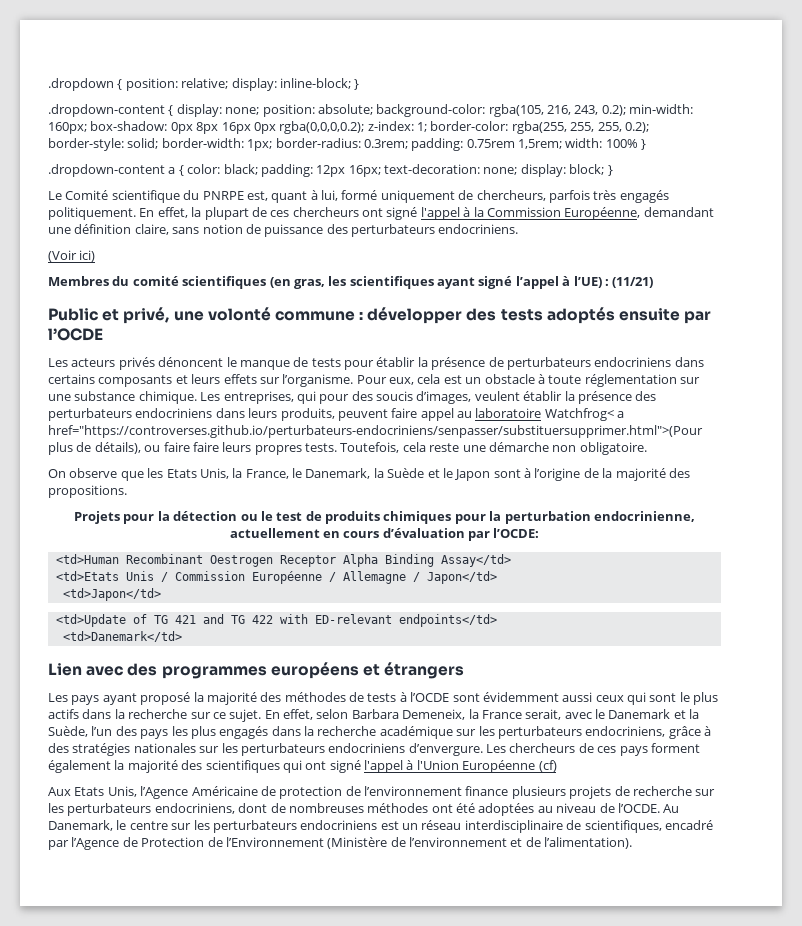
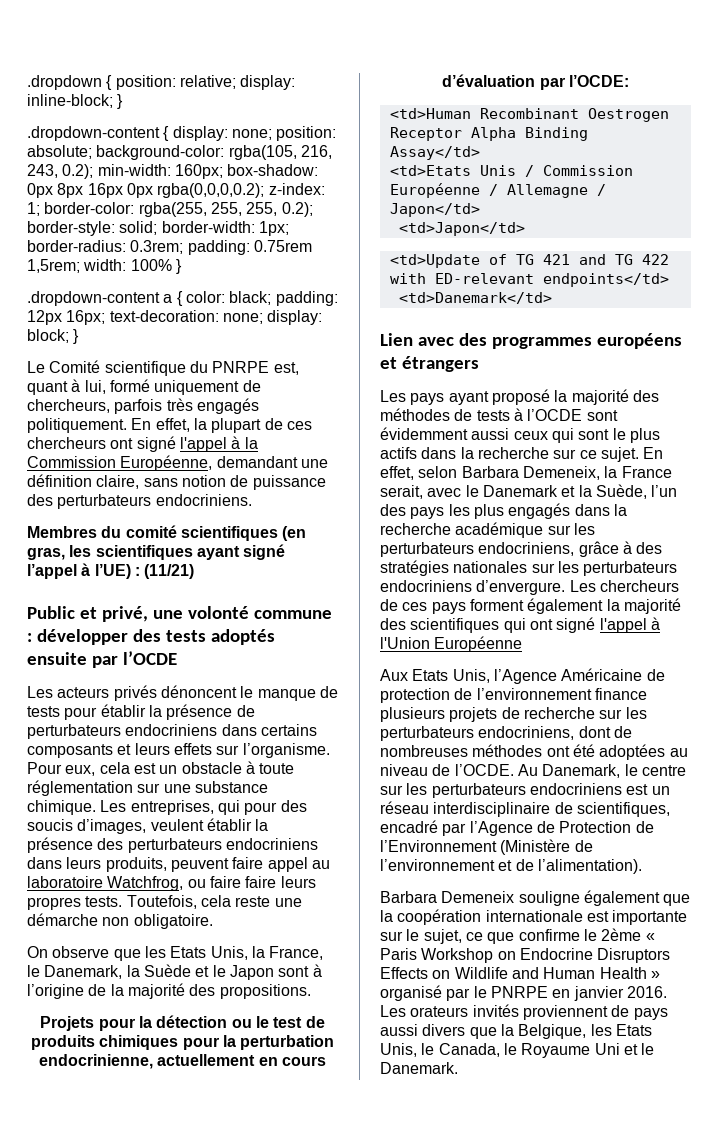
- (Voir ici)
- Les entreprises, qui pour des soucis d’images, veulent établir la présence des perturbateurs endocriniens dans leurs produits, peuvent faire appel au laboratoire Watchfrog< a href="https://controverses.github.io/perturbateurs-endocriniens/senpasser/substituersupprimer.html">(Pour plus de détails), ou faire faire leurs propres tests.
+ Les entreprises, qui pour des soucis d’images, veulent établir la présence des perturbateurs endocriniens dans leurs produits, peuvent faire appel au laboratoire Watchfrog, ou faire faire leurs propres tests.
- Les chercheurs de ces pays forment également la majorité des scientifiques qui ont signé l'appel à l'Union Européenne (cf)
+ Les chercheurs de ces pays forment également la majorité des scientifiques qui ont signé l'appel à l'Union Européenne
+ Barbara Demeneix souligne également que la coopération internationale est importante sur le sujet, ce que confirme le 2ème « Paris Workshop on Endocrine Disruptors Effects on Wildlife and Human Health » organisé par le PNRPE en janvier 2016. Les orateurs invités proviennent de pays aussi divers que la Belgique, les Etats Unis, le Canada, le Royaume Uni et le Danemark.

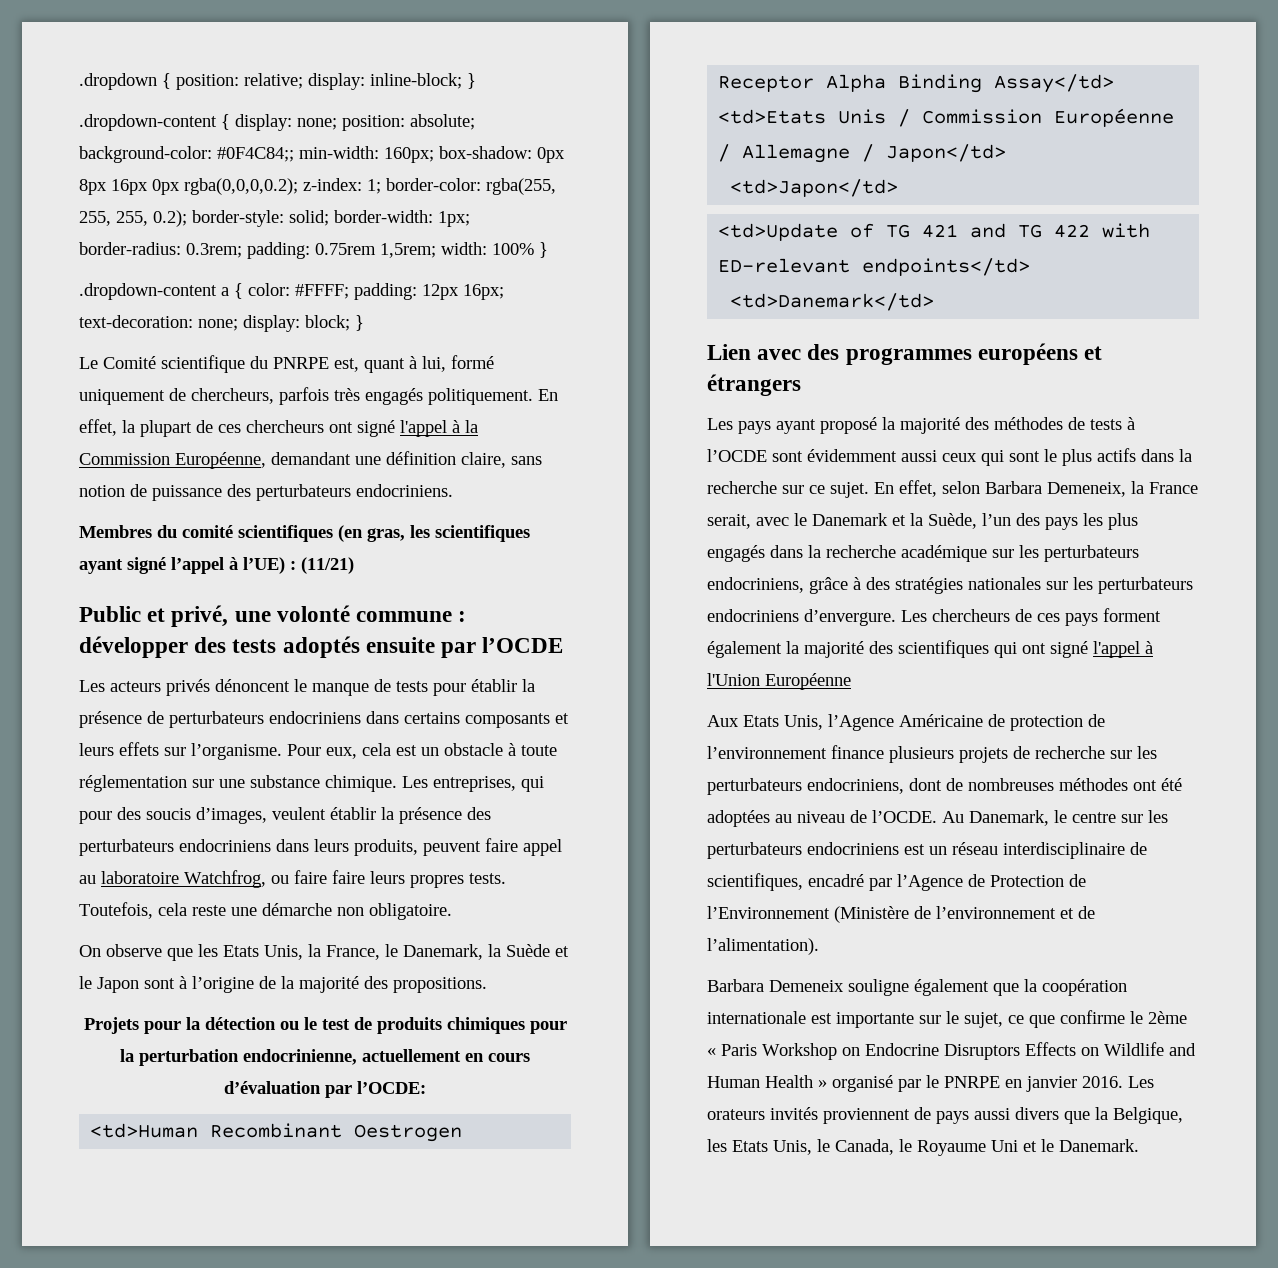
- .dropdown-content { display: none; position: absolute; background-color: rgba(105, 216, 243, 0.2); min-width: 160px; box-shadow: 0px 8px 16px 0px rgba(0,0,0,0.2); z-index: 1; border-color: rgba(255, 255, 255, 0.2); border-style: solid; border-width: 1px; border-radius: 0.3rem; padding: 0.75rem 1,5rem; width: 100% }
+ .dropdown-content { display: none; position: absolute; background-color: #0F4C84;; min-width: 160px; box-shadow: 0px 8px 16px 0px rgba(0,0,0,0.2); z-index: 1; border-color: rgba(255, 255, 255, 0.2); border-style: solid; border-width: 1px; border-radius: 0.3rem; padding: 0.75rem 1,5rem; width: 100% }
- .dropdown-content a { color: black; padding: 12px 16px; text-decoration: none; display: block; }
+ .dropdown-content a { color: #FFFF; padding: 12px 16px; text-decoration: none; display: block; }

